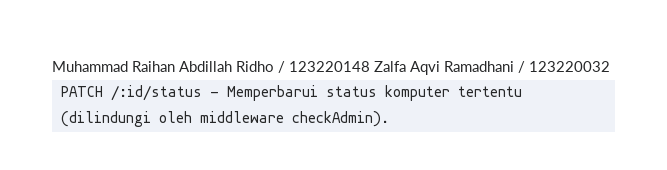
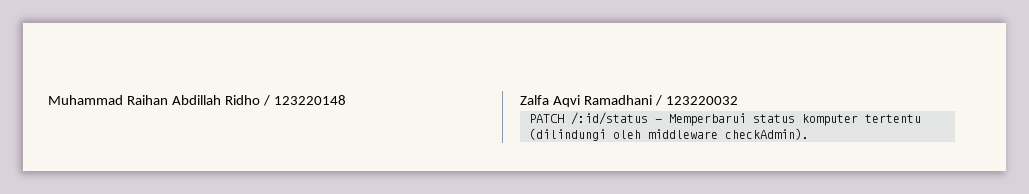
- Muhammad Raihan Abdillah Ridho / 123220148 Zalfa Aqvi Ramadhani / 123220032
+ Muhammad Raihan Abdillah Ridho / 123220148
+ Zalfa Aqvi Ramadhani / 123220032

